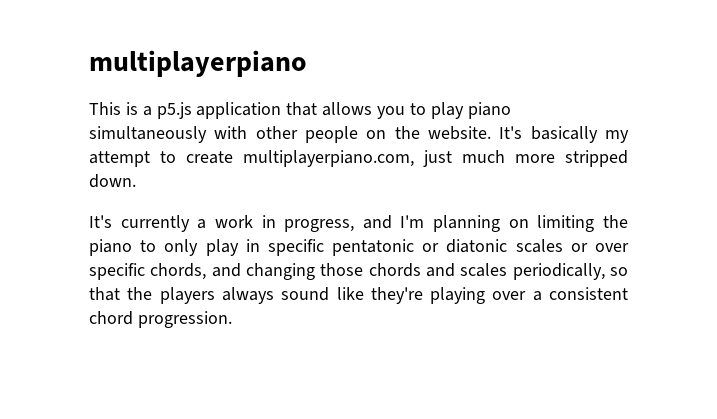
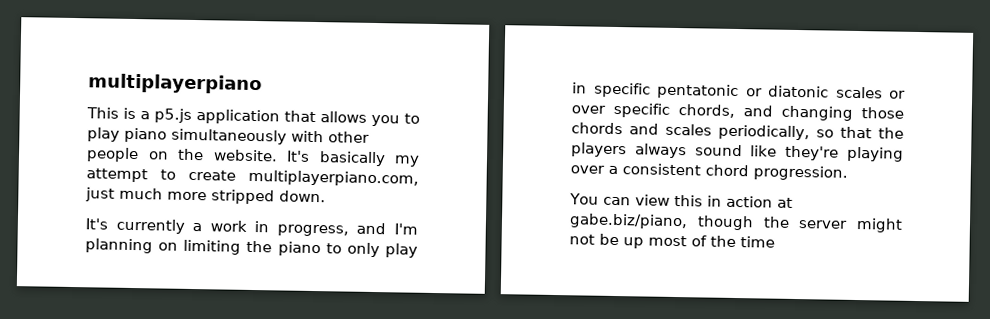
+ You can view this in action at gabe.biz/piano, though the server might not be up most of the time

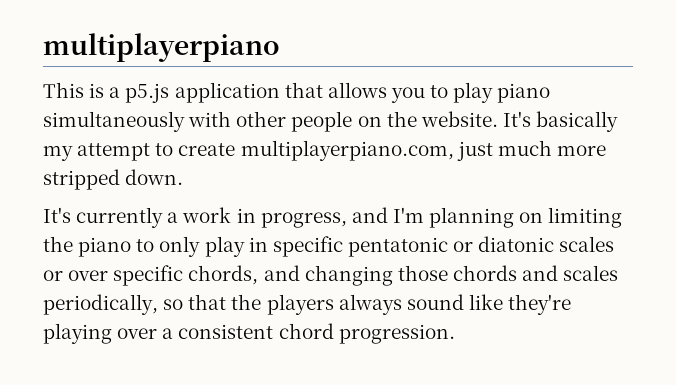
- You can view this in action at gabe.biz/piano, though the server might not be up most of the time

